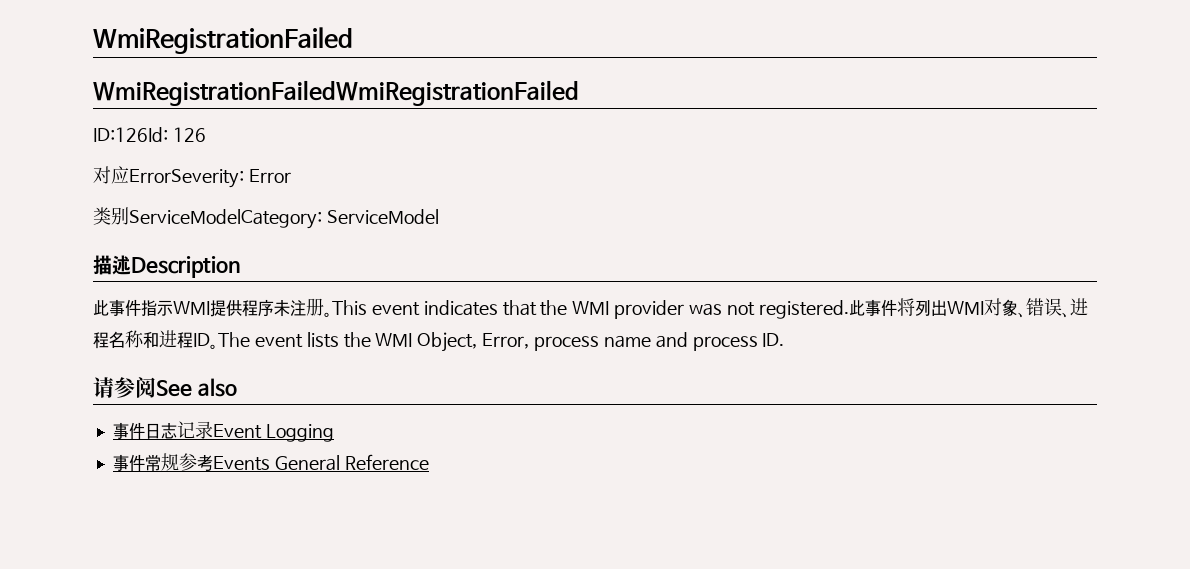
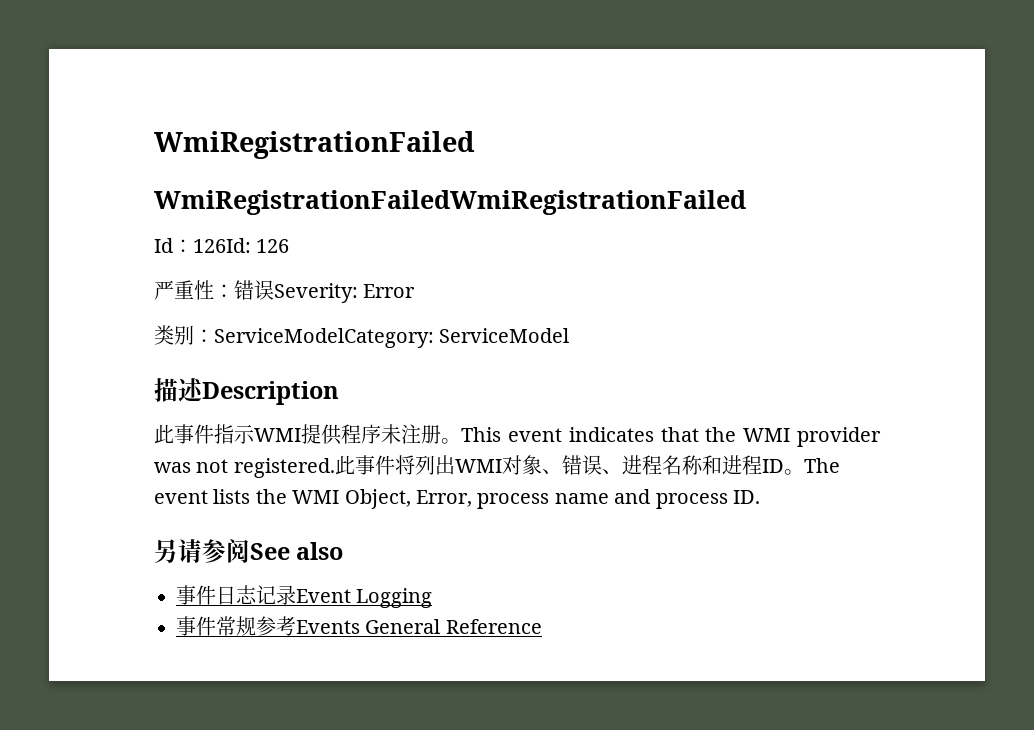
- ID:126Id: 126
+ Id：126Id: 126
- 对应ErrorSeverity: Error
+ 严重性：错误Severity: Error
- 类别ServiceModelCategory: ServiceModel
+ 类别：ServiceModelCategory: ServiceModel
- 请参阅See also
+ 另请参阅See also

